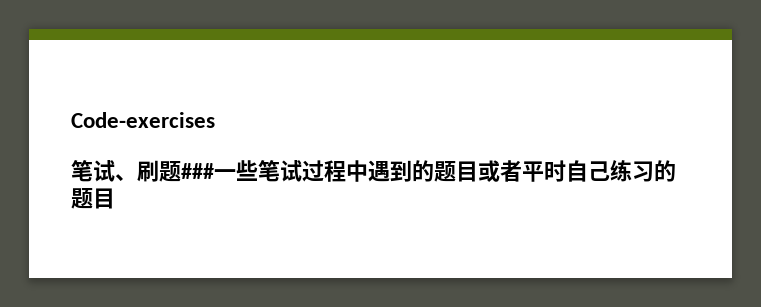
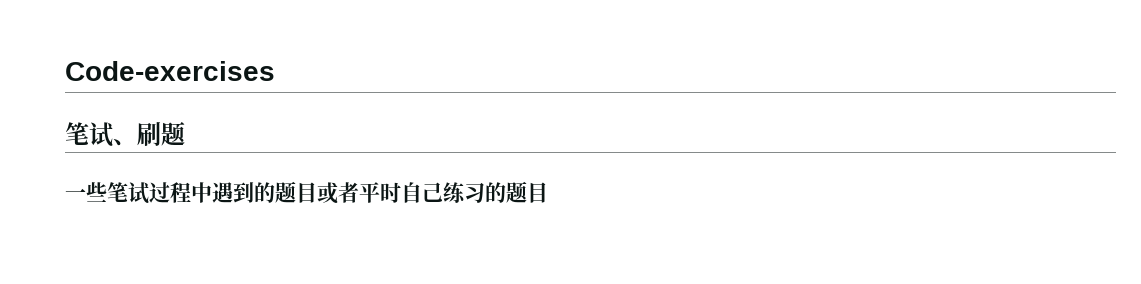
- 笔试、刷题###一些笔试过程中遇到的题目或者平时自己练习的题目
+ 笔试、刷题
+ 一些笔试过程中遇到的题目或者平时自己练习的题目

